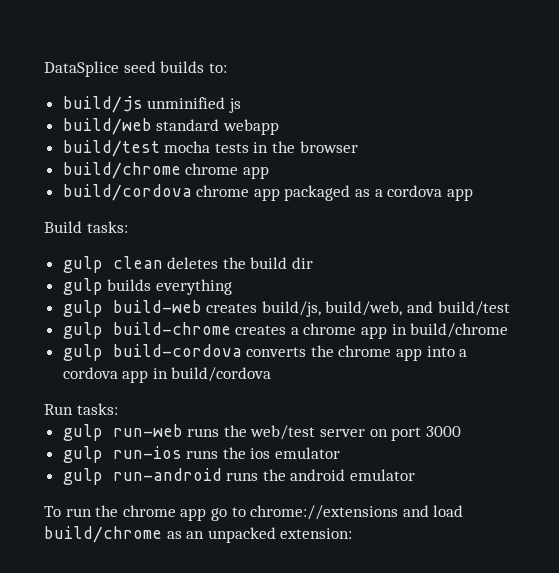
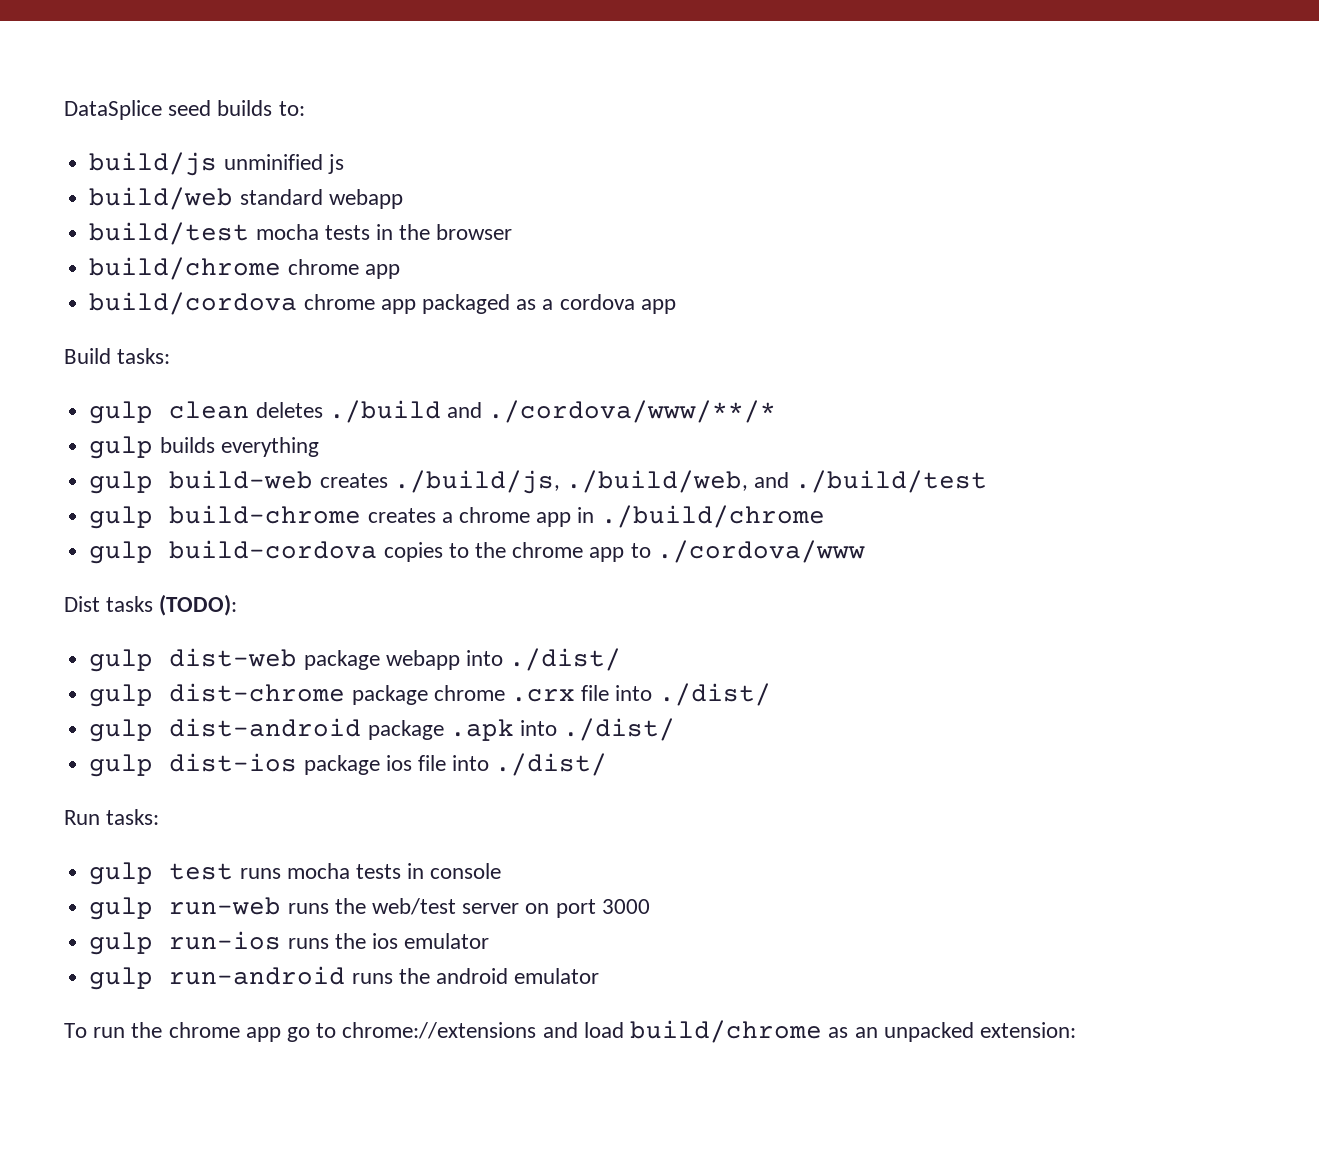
- gulp clean deletes the build dir
+ gulp clean deletes ./build and ./cordova/www/**/*
- gulp build-web creates build/js, build/web, and build/test
+ gulp build-web creates ./build/js, ./build/web, and ./build/test
- gulp build-chrome creates a chrome app in build/chrome
+ gulp build-chrome creates a chrome app in ./build/chrome
- gulp build-cordova converts the chrome app into a cordova app in build/cordova
+ gulp build-cordova copies to the chrome app to ./cordova/www
+ Dist tasks (TODO):
+ gulp dist-web package webapp into ./dist/
+ gulp dist-chrome package chrome .crx file into ./dist/
+ gulp dist-android package .apk into ./dist/
+ gulp dist-ios package ios file into ./dist/
  Run tasks:
+ gulp test runs mocha tests in console

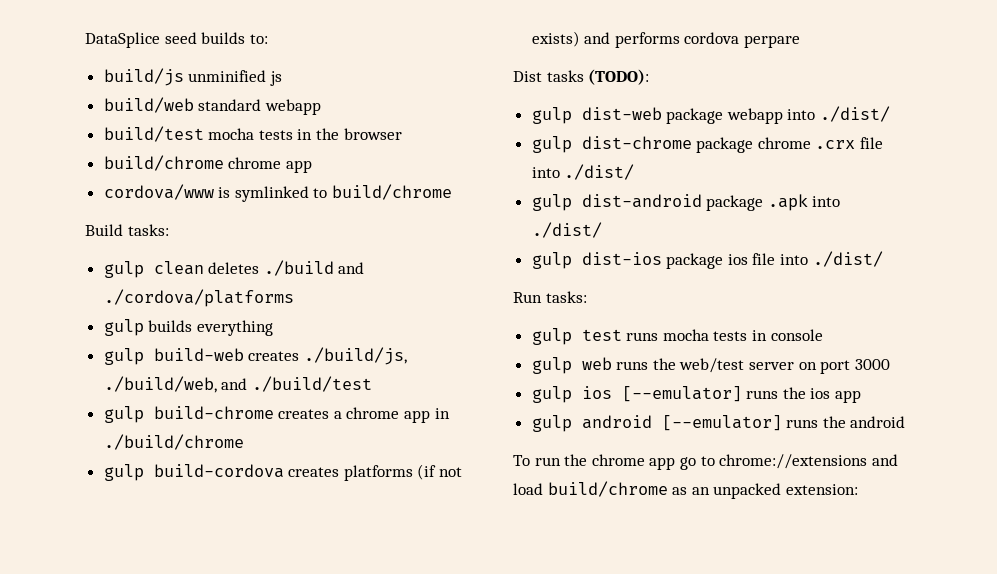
- build/cordova chrome app packaged as a cordova app
+ cordova/www is symlinked to build/chrome
- gulp clean deletes ./build and ./cordova/www/**/*
+ gulp clean deletes ./build and ./cordova/platforms
- gulp build-cordova copies to the chrome app to ./cordova/www
+ gulp build-cordova creates platforms (if not exists) and performs cordova perpare
- gulp run-web runs the web/test server on port 3000
+ gulp web runs the web/test server on port 3000
- gulp run-ios runs the ios emulator
- gulp run-android runs the android emulator
+ gulp ios [--emulator] runs the ios app
+ gulp android [--emulator] runs the android

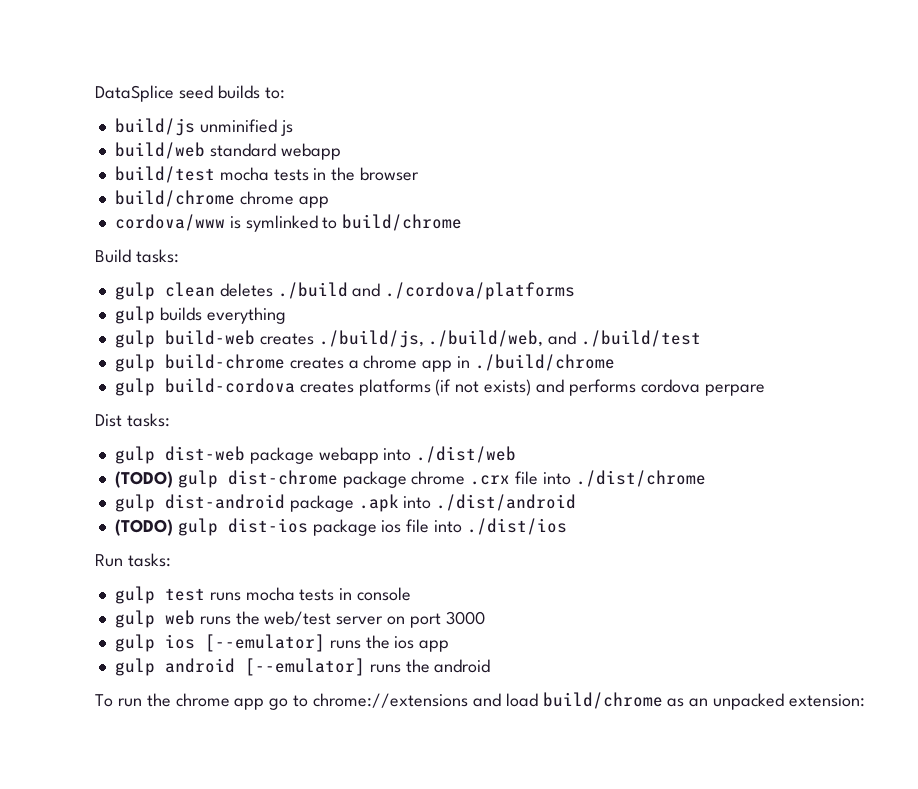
- Dist tasks (TODO):
+ Dist tasks:
- gulp dist-web package webapp into ./dist/
- gulp dist-chrome package chrome .crx file into ./dist/
+ gulp dist-web package webapp into ./dist/web
+ (TODO) gulp dist-chrome package chrome .crx file into ./dist/chrome
- gulp dist-android package .apk into ./dist/
- gulp dist-ios package ios file into ./dist/
+ gulp dist-android package .apk into ./dist/android
+ (TODO) gulp dist-ios package ios file into ./dist/ios

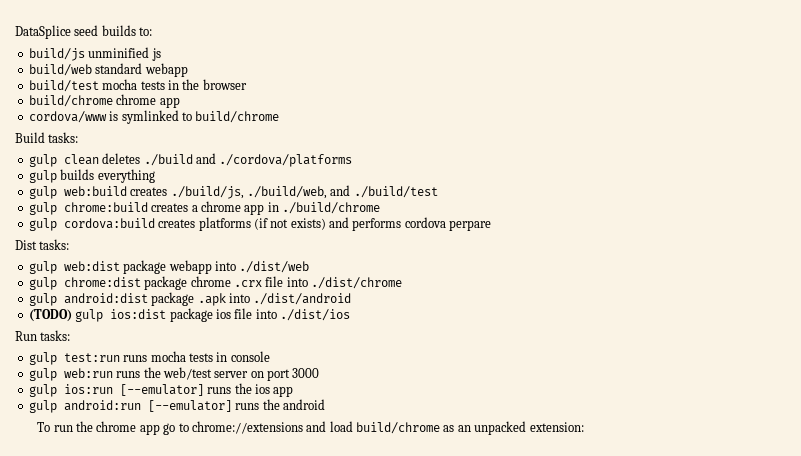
- gulp build-web creates ./build/js, ./build/web, and ./build/test
+ gulp web:build creates ./build/js, ./build/web, and ./build/test
- gulp build-chrome creates a chrome app in ./build/chrome
+ gulp chrome:build creates a chrome app in ./build/chrome
- gulp build-cordova creates platforms (if not exists) and performs cordova perpare
+ gulp cordova:build creates platforms (if not exists) and performs cordova perpare
- gulp dist-web package webapp into ./dist/web
+ gulp web:dist package webapp into ./dist/web
- (TODO) gulp dist-chrome package chrome .crx file into ./dist/chrome
+ gulp chrome:dist package chrome .crx file into ./dist/chrome
- gulp dist-android package .apk into ./dist/android
+ gulp android:dist package .apk into ./dist/android
- (TODO) gulp dist-ios package ios file into ./dist/ios
+ (TODO) gulp ios:dist package ios file into ./dist/ios
- gulp test runs mocha tests in console
+ gulp test:run runs mocha tests in console
- gulp web runs the web/test server on port 3000
+ gulp web:run runs the web/test server on port 3000
- gulp ios [--emulator] runs the ios app
+ gulp ios:run [--emulator] runs the ios app
- gulp android [--emulator] runs the android
+ gulp android:run [--emulator] runs the android

